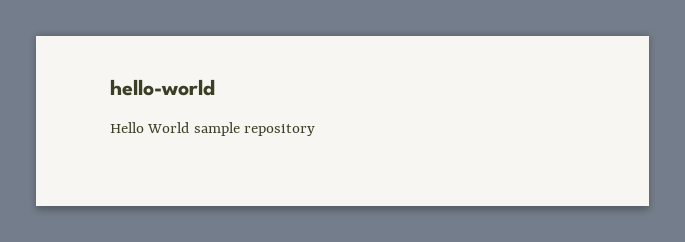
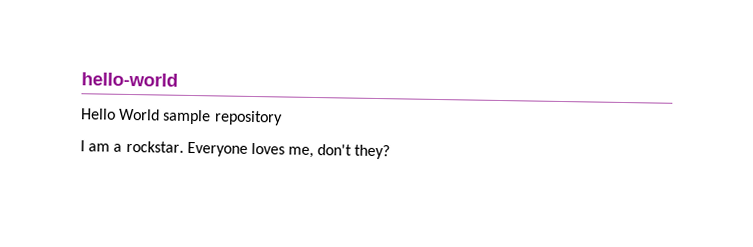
+ I am a rockstar. Everyone loves me, don't they?

